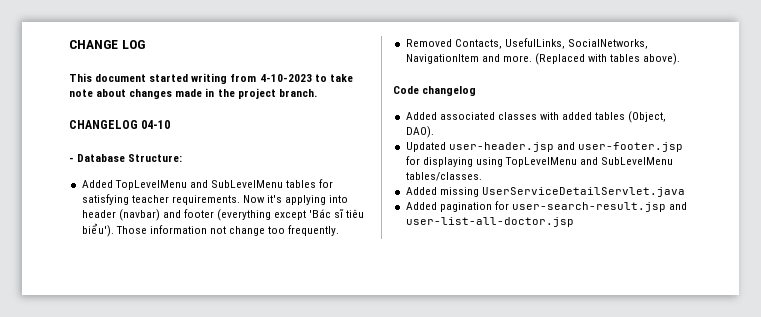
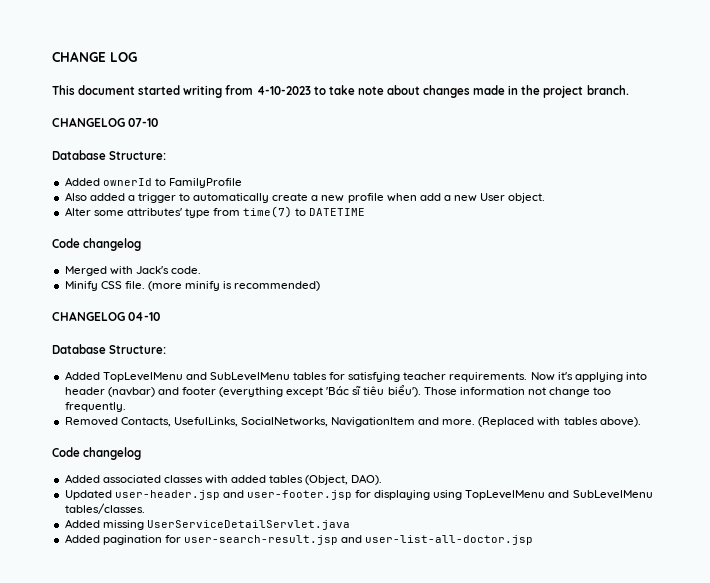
+ CHANGELOG 07-10
+ Database Structure:
+ Added ownerId to FamilyProfile
+ Also added a trigger to automatically create a new profile when add a new User object.
+ Alter some attributes' type from time(7) to DATETIME
+ Code changelog
+ Merged with Jack's code.
+ Minify CSS file. (more minify is recommended)
  CHANGELOG 04-10
- - Database Structure:
+ Database Structure:

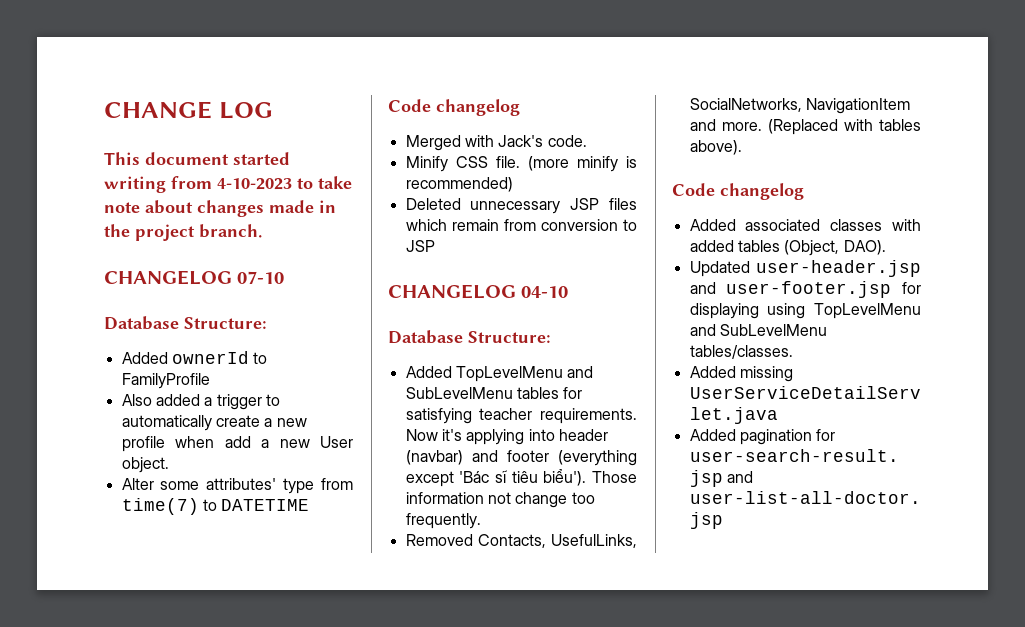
+ Deleted unnecessary JSP files which remain from conversion to JSP

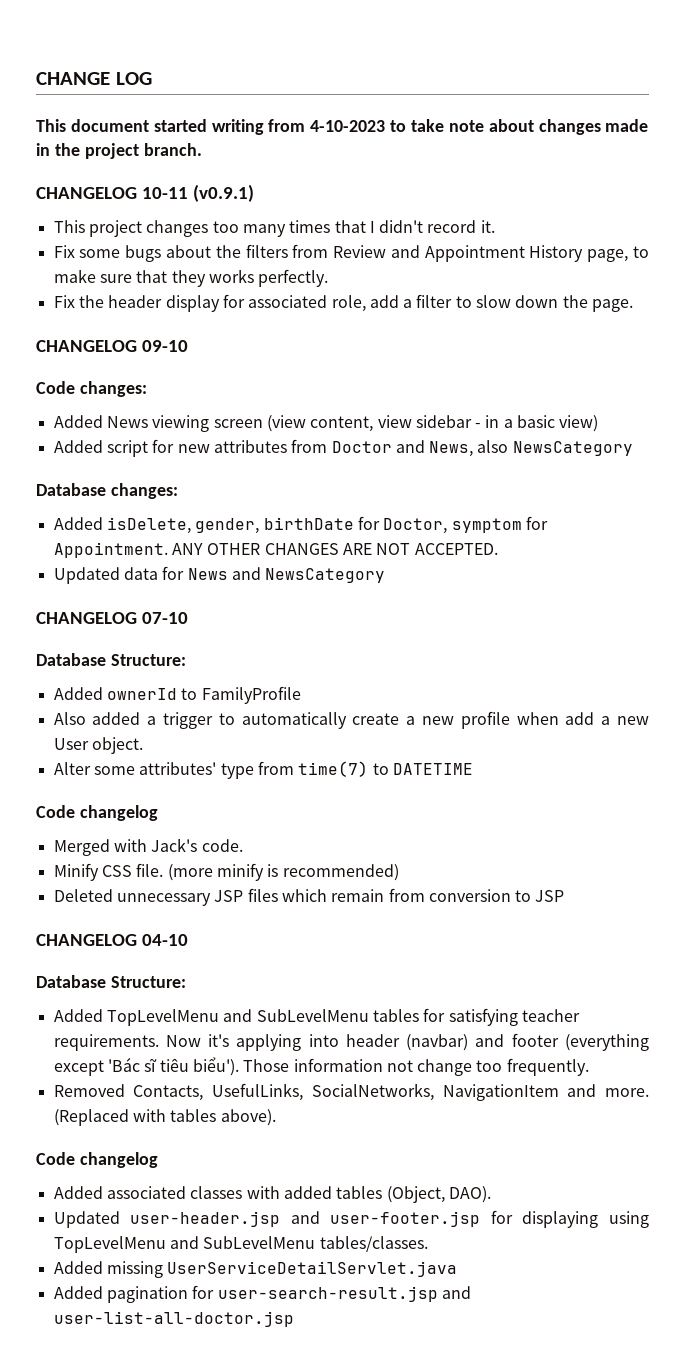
+ CHANGELOG 10-11 (v0.9.1)
+ This project changes too many times that I didn't record it.
+ Fix some bugs about the filters from Review and Appointment History page, to make sure that they works perfectly.
+ Fix the header display for associated role, add a filter to slow down the page.
+ CHANGELOG 09-10
+ Code changes:
+ Added News viewing screen (view content, view sidebar - in a basic view)
+ Added script for new attributes from Doctor and News, also NewsCategory
+ Database changes:
+ Added isDelete, gender, birthDate for Doctor, symptom for Appointment. ANY OTHER CHANGES ARE NOT ACCEPTED.
+ Updated data for News and NewsCategory

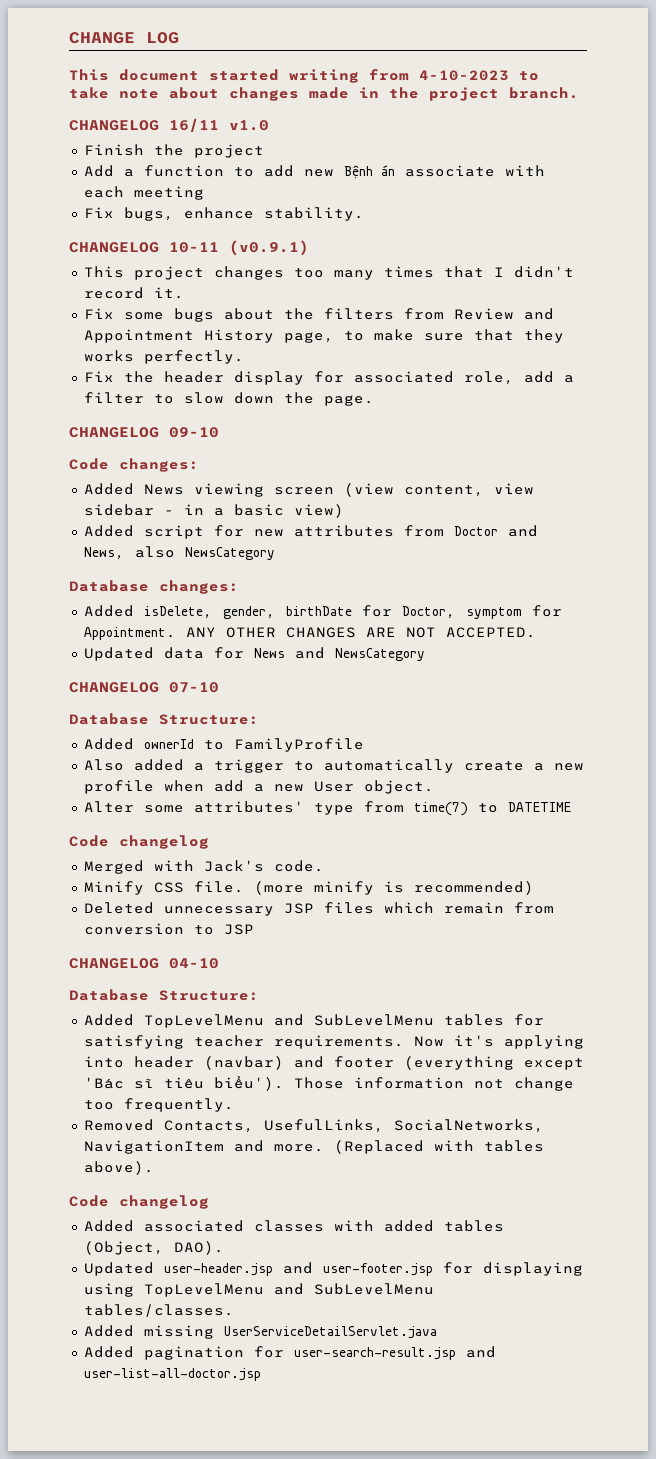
+ CHANGELOG 16/11 v1.0
+ Finish the project
+ Add a function to add new Bệnh án associate with each meeting
+ Fix bugs, enhance stability.

